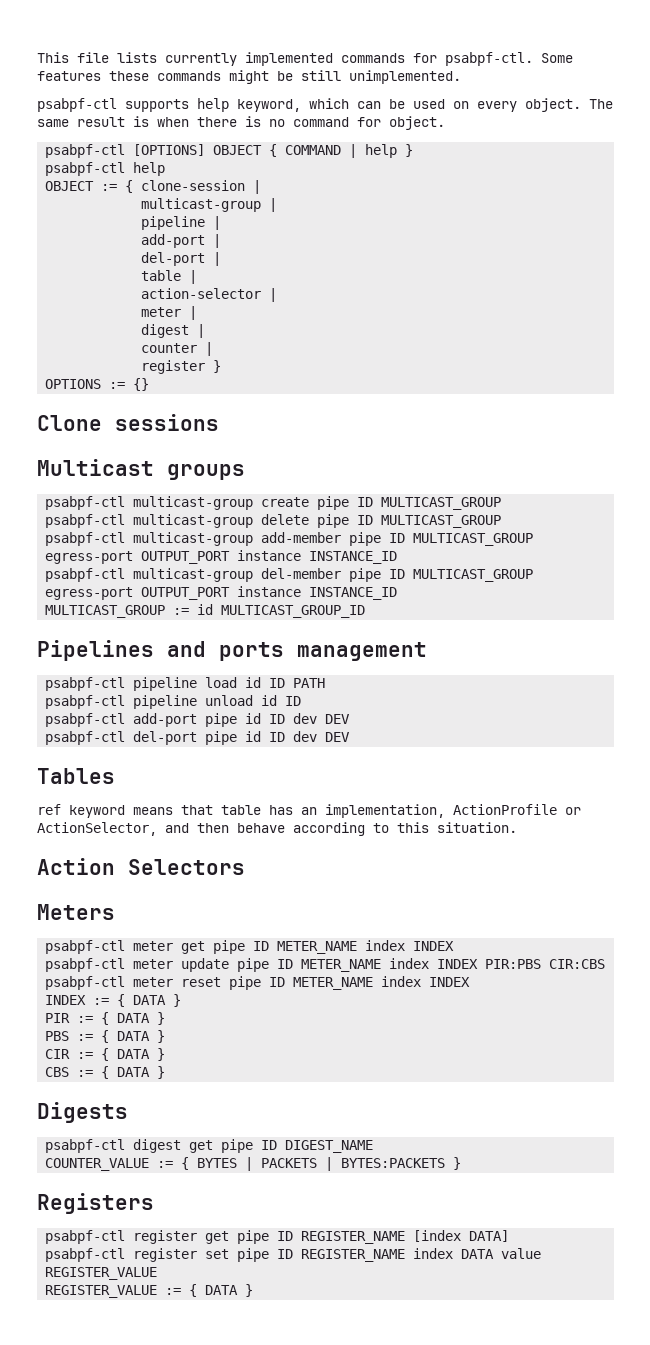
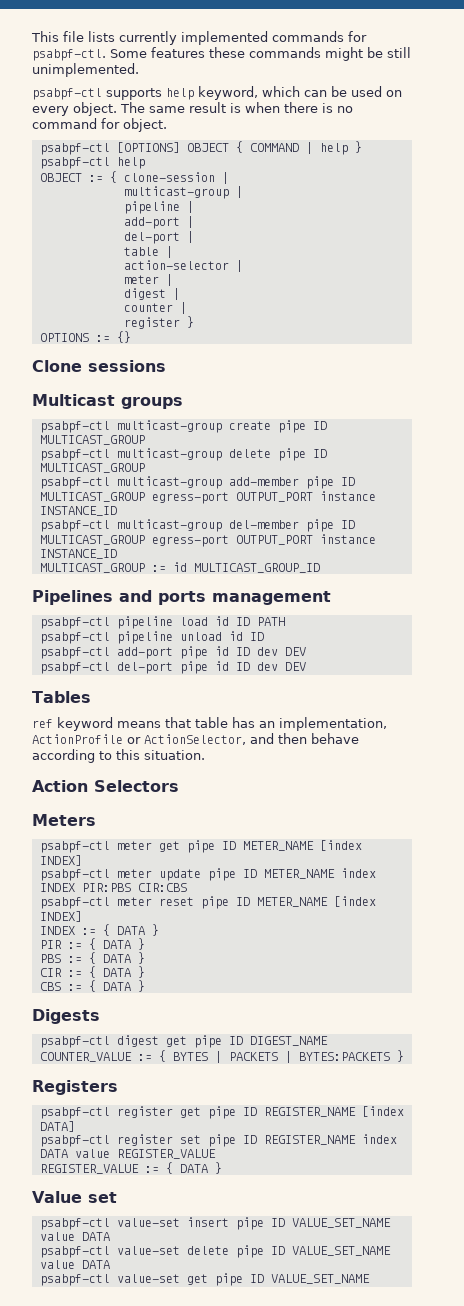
- psabpf-ctl meter get pipe ID METER_NAME index INDEX
+ psabpf-ctl meter get pipe ID METER_NAME [index INDEX]
- psabpf-ctl meter reset pipe ID METER_NAME index INDEX
+ psabpf-ctl meter reset pipe ID METER_NAME [index INDEX]
+ Value set
+ psabpf-ctl value-set insert pipe ID VALUE_SET_NAME value DATA
+ psabpf-ctl value-set delete pipe ID VALUE_SET_NAME value DATA
+ psabpf-ctl value-set get pipe ID VALUE_SET_NAME

